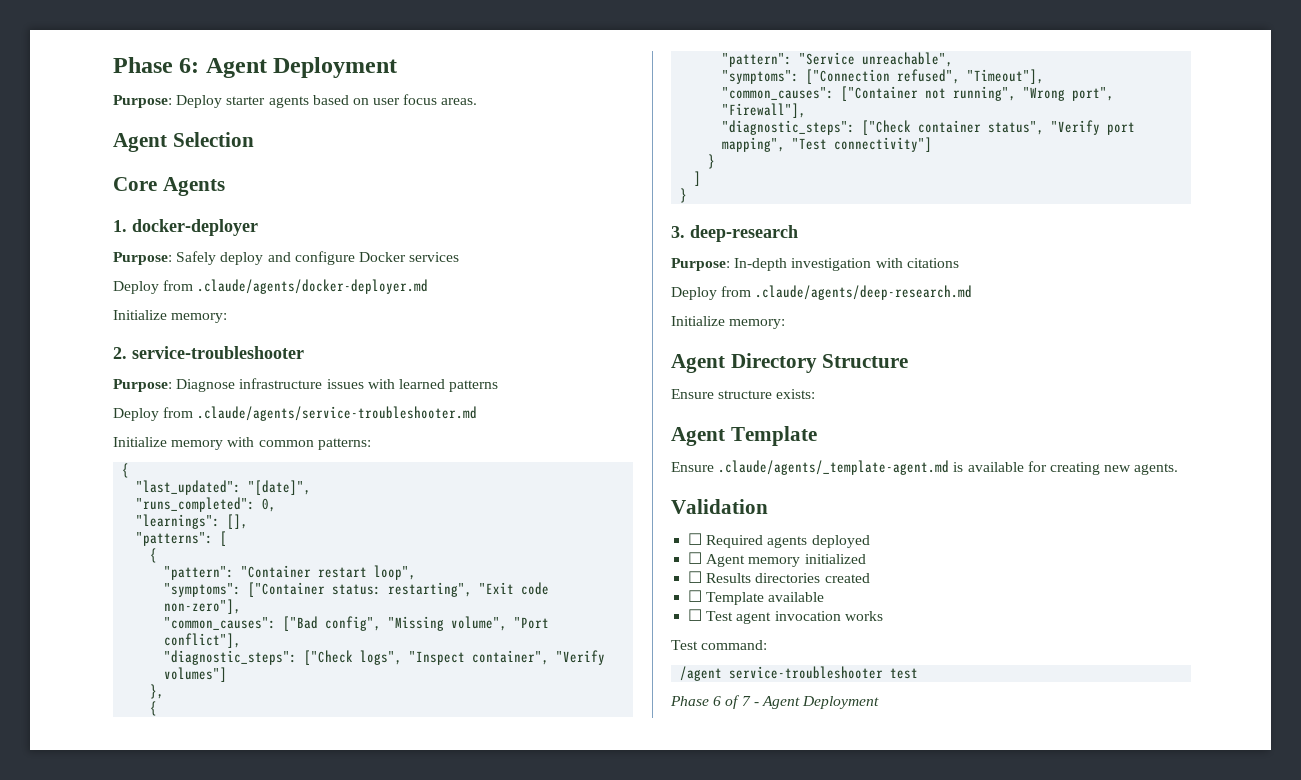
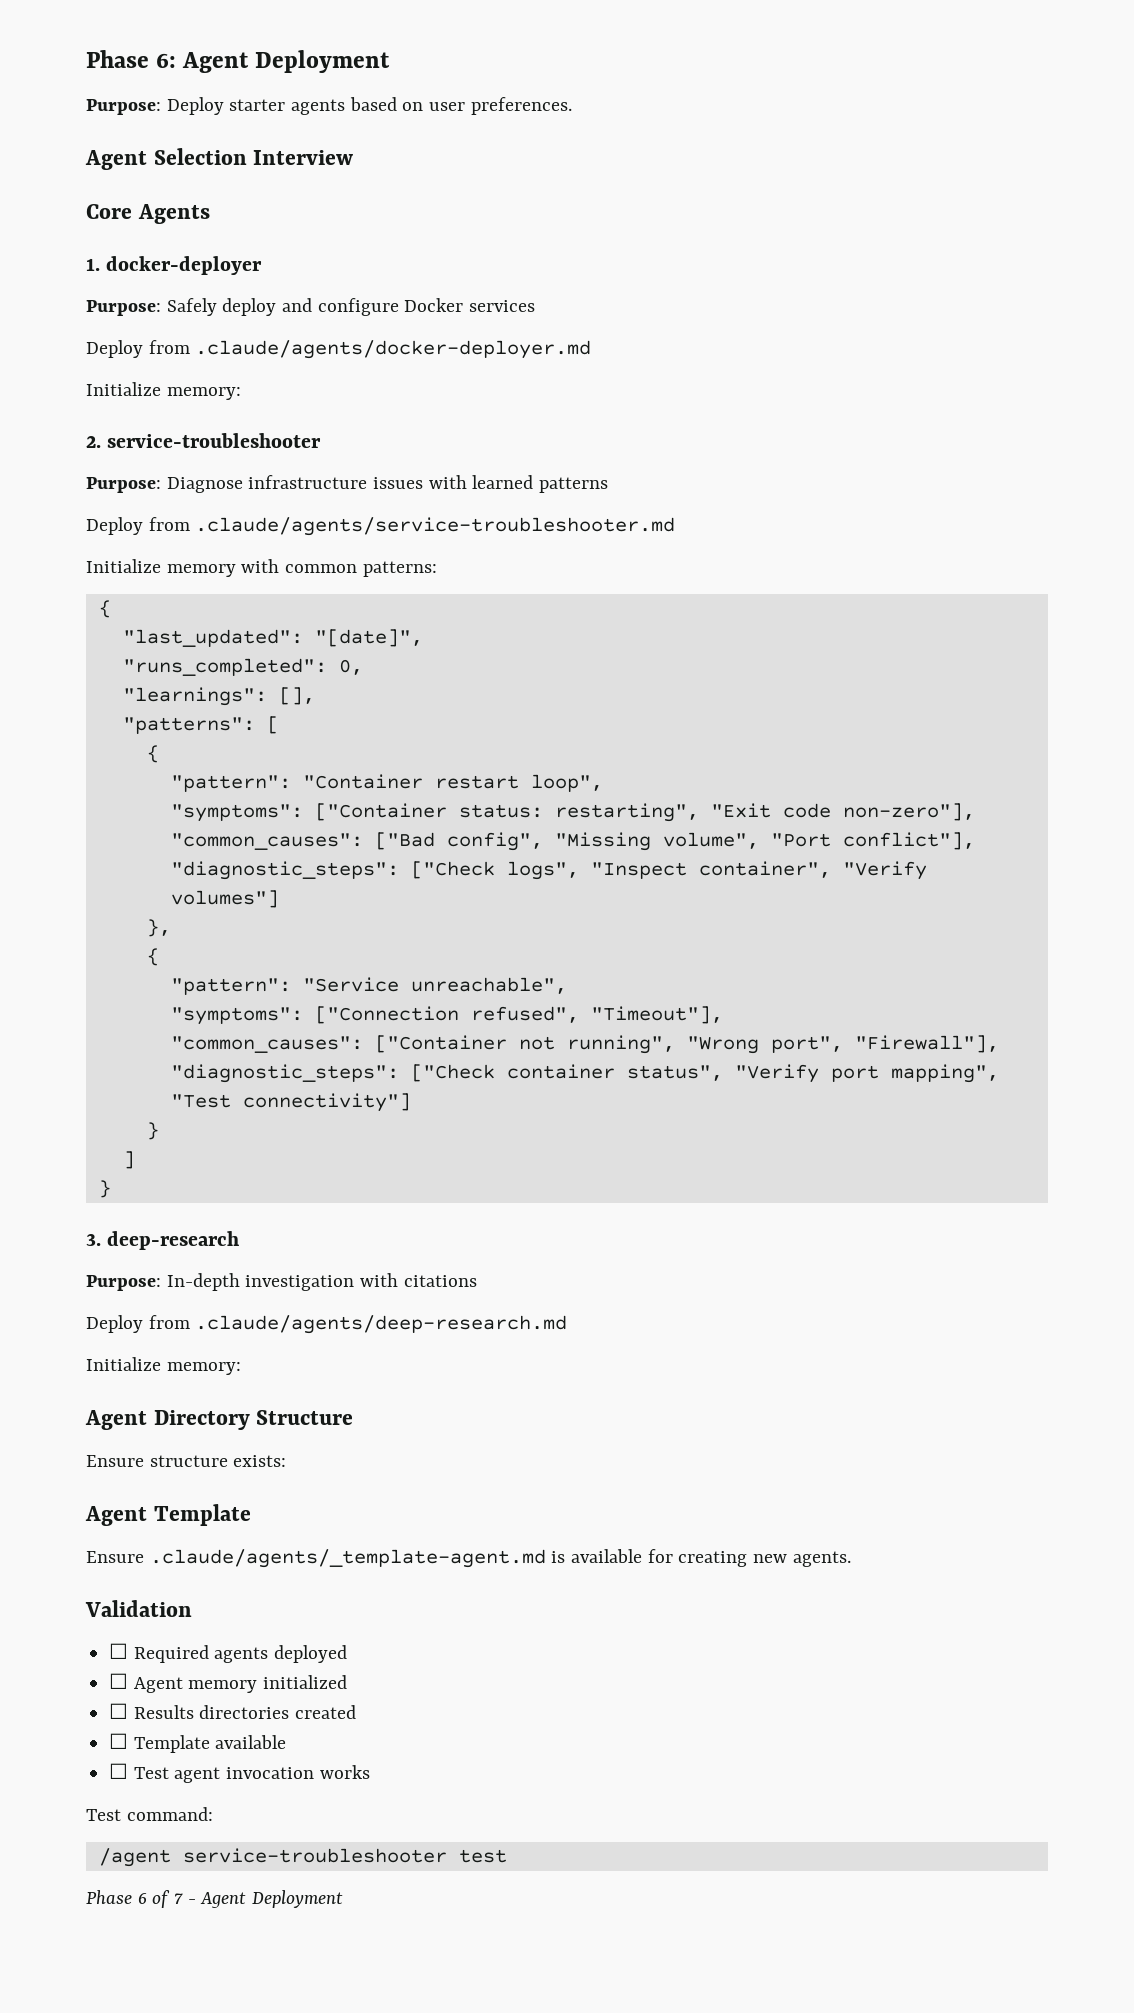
- Purpose: Deploy starter agents based on user focus areas.
+ Purpose: Deploy starter agents based on user preferences.
- Agent Selection
+ Agent Selection Interview

